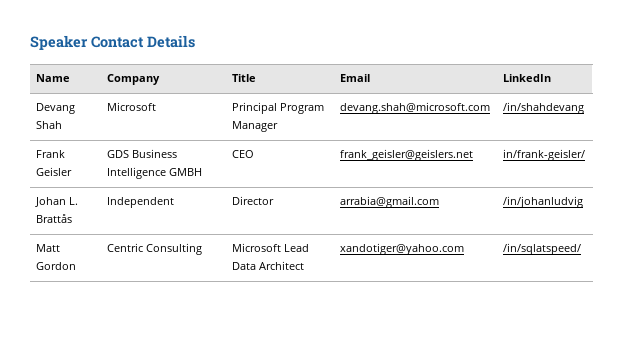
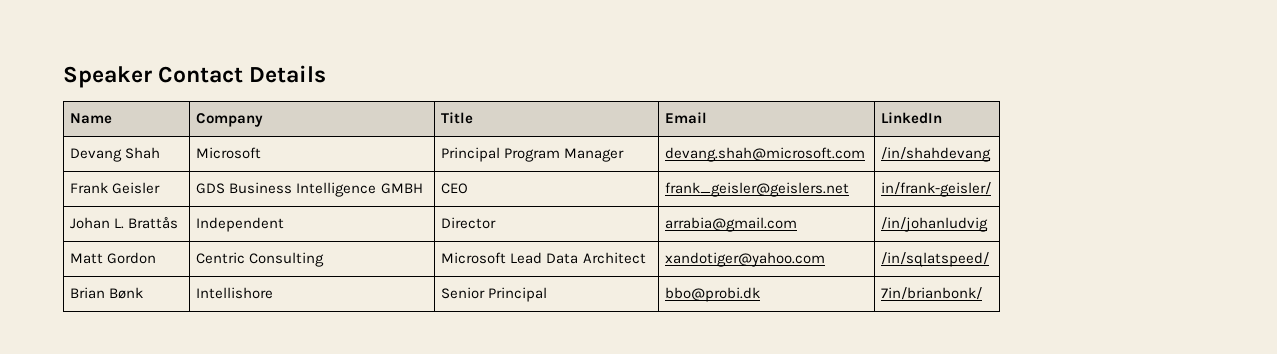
+ Brian Bønk | Intellishore | Senior Principal | bbo@probi.dk | 7in/brianbonk/

